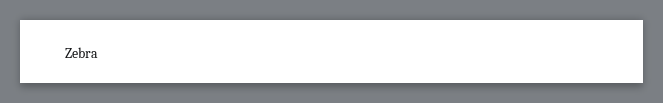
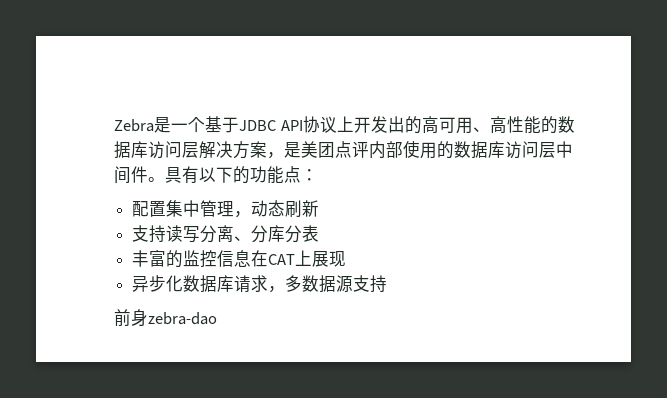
- Zebra
+ Zebra是一个基于JDBC API协议上开发出的高可用、高性能的数据库访问层解决方案，是美团点评内部使用的数据库访问层中间件。具有以下的功能点：
+ 配置集中管理，动态刷新
+ 支持读写分离、分库分表
+ 丰富的监控信息在CAT上展现
+ 异步化数据库请求，多数据源支持
+ 前身zebra-dao

